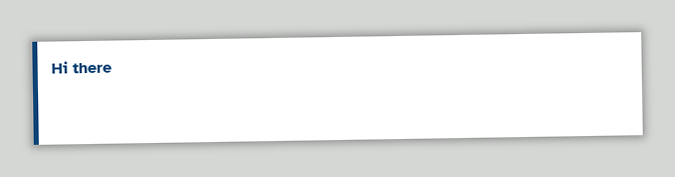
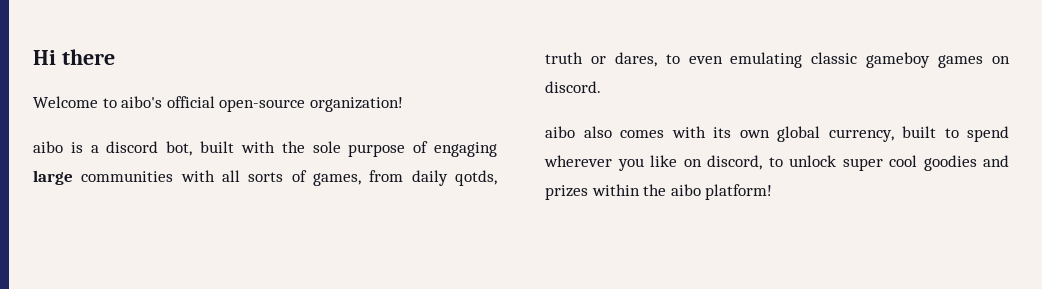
+ Welcome to aibo's official open-source organization!
+ aibo is a discord bot, built with the sole purpose of engaging large communities with all sorts of games, from daily qotds, truth or dares, to even emulating classic gameboy games on discord.
+ aibo also comes with its own global currency, built to spend wherever you like on discord, to unlock super cool goodies and prizes within the aibo platform!

